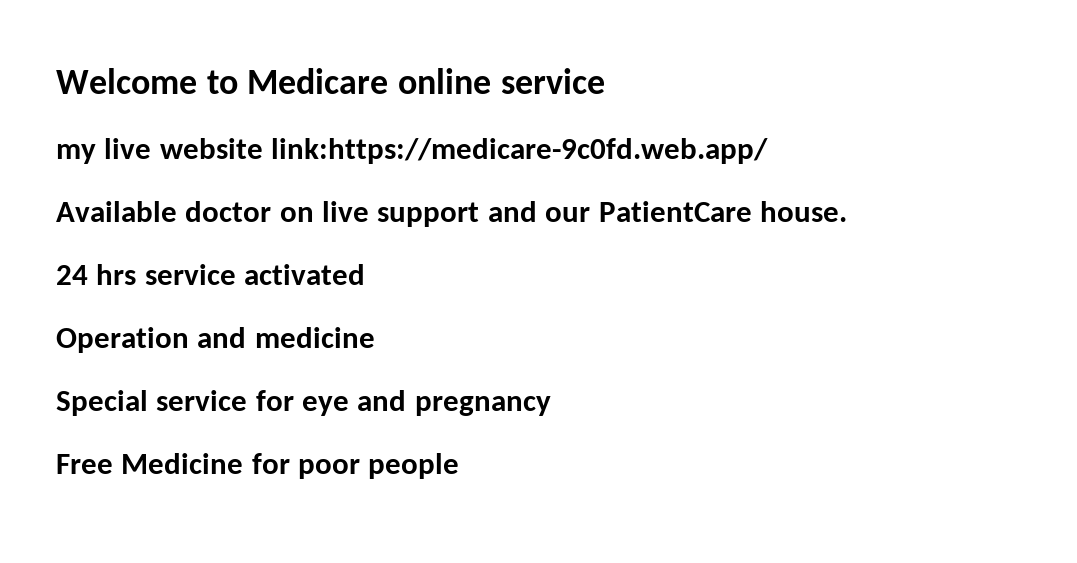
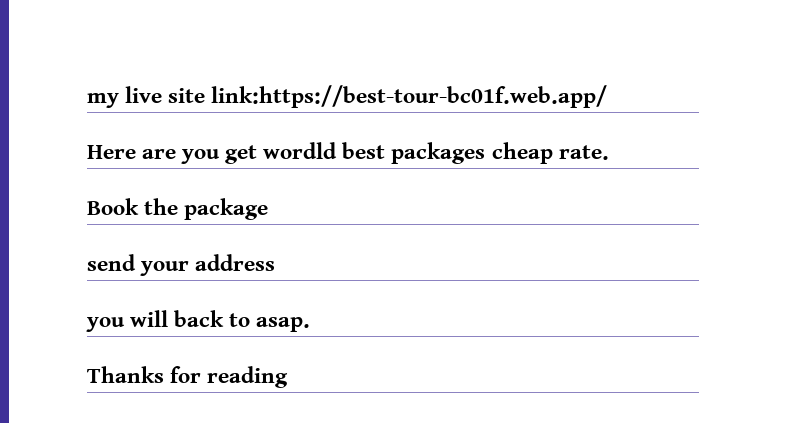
- Welcome to Medicare online service
- my live website link:https://medicare-9c0fd.web.app/
- Available doctor on live support and our PatientCare house.
- 24 hrs service activated
- Operation and medicine
- Special service for eye and pregnancy
- Free Medicine for poor people
+ my live site link:https://best-tour-bc01f.web.app/
+ Here are you get wordld best packages cheap rate.
+ Book the package
+ send your address
+ you will back to asap.
+ Thanks for reading

